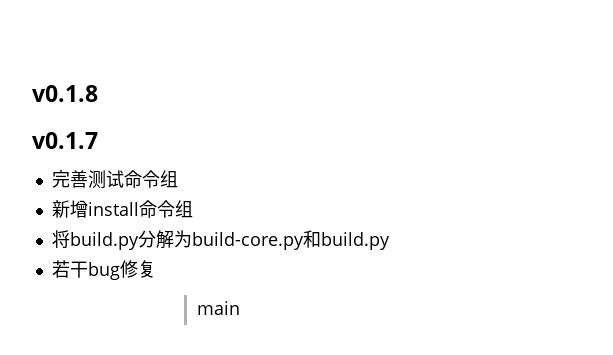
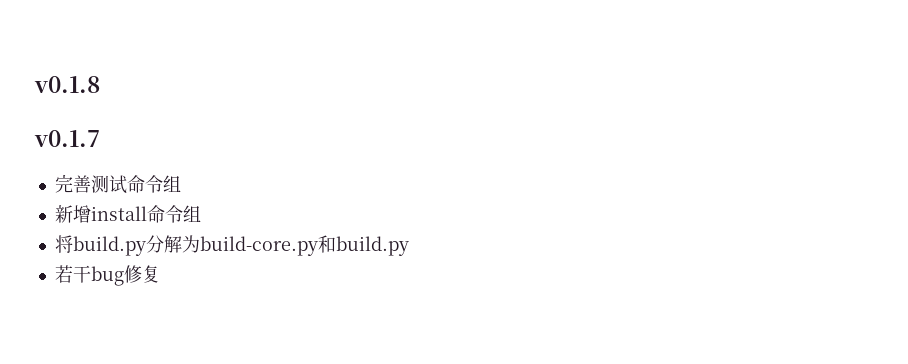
- main

